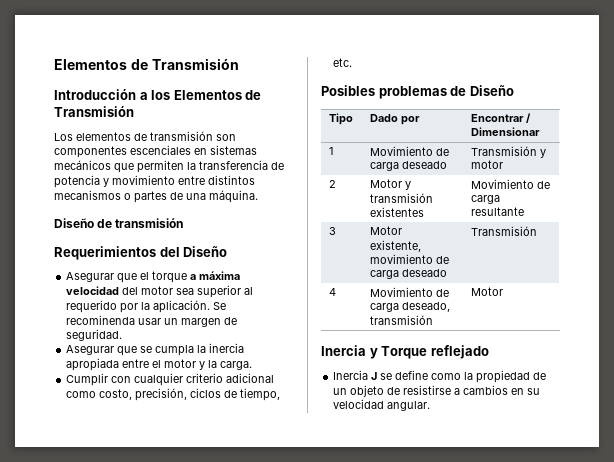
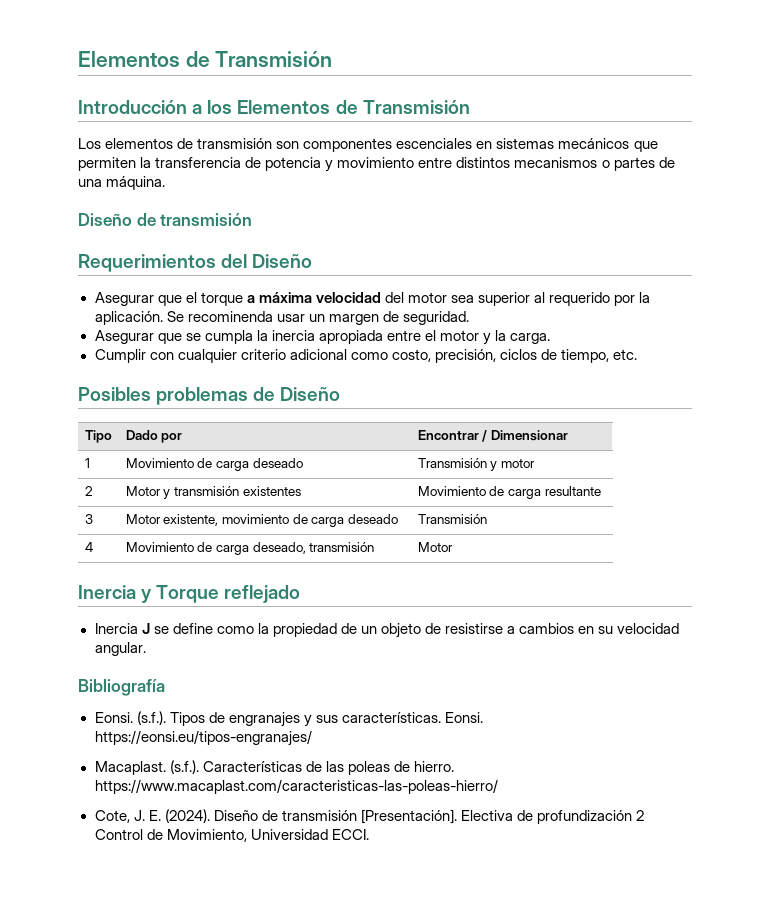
+ Bibliografía
+ Eonsi. (s.f.). Tipos de engranajes y sus características. Eonsi. https://eonsi.eu/tipos-engranajes/
+ Macaplast. (s.f.). Características de las poleas de hierro. https://www.macaplast.com/caracteristicas-las-poleas-hierro/
+ Cote, J. E. (2024). Diseño de transmisión [Presentación]. Electiva de profundización 2 Control de Movimiento, Universidad ECCI.

